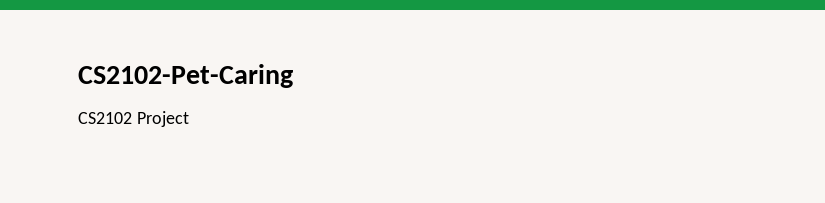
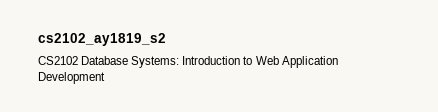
- CS2102-Pet-Caring
+ cs2102_ay1819_s2
- CS2102 Project
+ CS2102 Database Systems: Introduction to Web Application Development

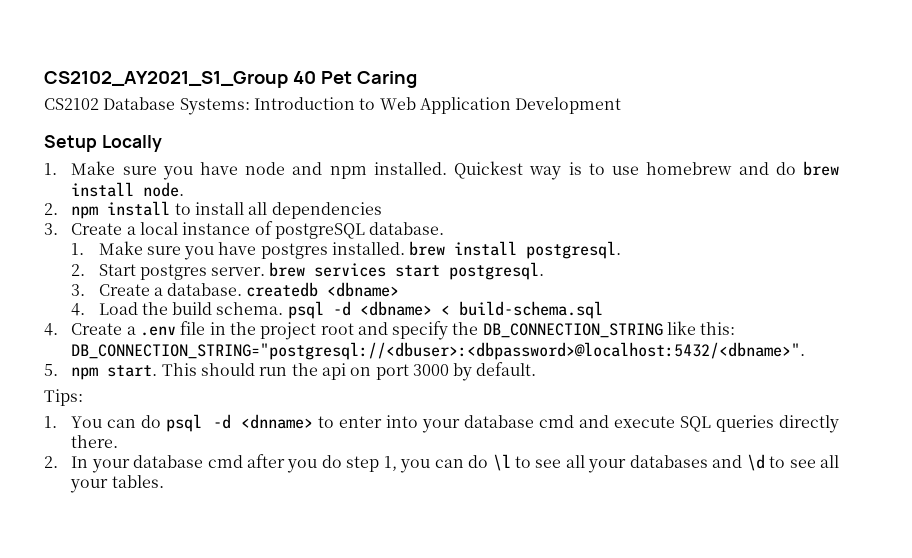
- cs2102_ay1819_s2
+ CS2102_AY2021_S1_Group 40 Pet Caring
+ Setup Locally
+ 1. Make sure you have node and npm installed. Quickest way is to use homebrew and do brew install node.
+ 2. npm install to install all dependencies
+ 3. Create a local instance of postgreSQL database.
+ 1. Make sure you have postgres installed. brew install postgresql.
+ 2. Start postgres server. brew services start postgresql.
+ 3. Create a database. createdb <dbname>
+ 4. Load the build schema. psql -d <dbname> < build-schema.sql
+ 4. Create a .env file in the project root and specify the DB_CONNECTION_STRING like this: DB_CONNECTION_STRING="postgresql://<dbuser>:<dbpassword>@localhost:5432/<dbname>".
+ 5. npm start. This should run the api on port 3000 by default.
+ Tips:
+ 1. You can do psql -d <dnname> to enter into your database cmd and execute SQL queries directly there.
+ 2. In your database cmd after you do step 1, you can do \l to see all your databases and \d to see all your tables.

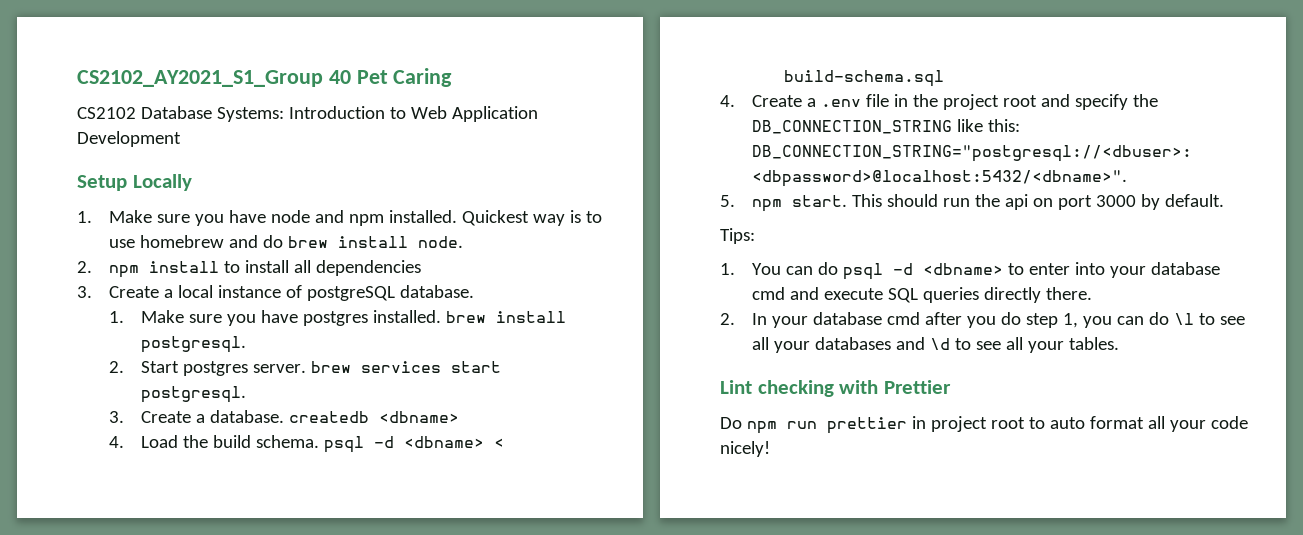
- 1. You can do psql -d <dnname> to enter into your database cmd and execute SQL queries directly there.
+ 1. You can do psql -d <dbname> to enter into your database cmd and execute SQL queries directly there.
+ Lint checking with Prettier
+ Do npm run prettier in project root to auto format all your code nicely!

